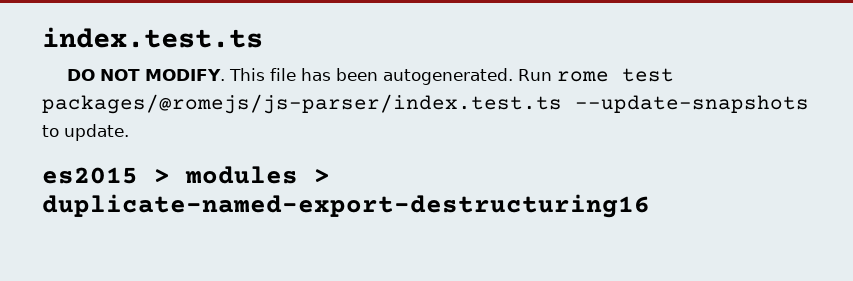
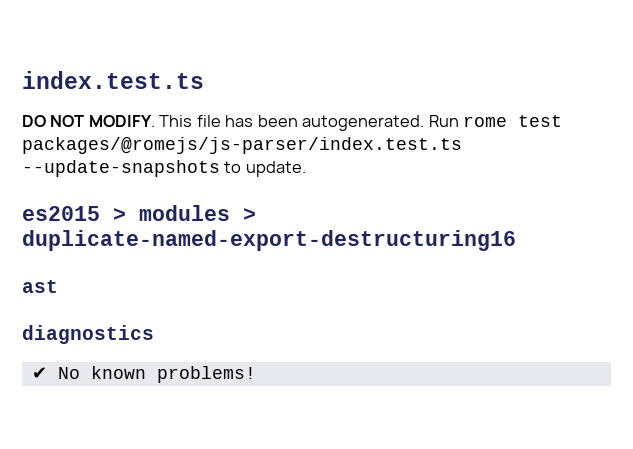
+ ast
+ diagnostics
+ ✔ No known problems!

